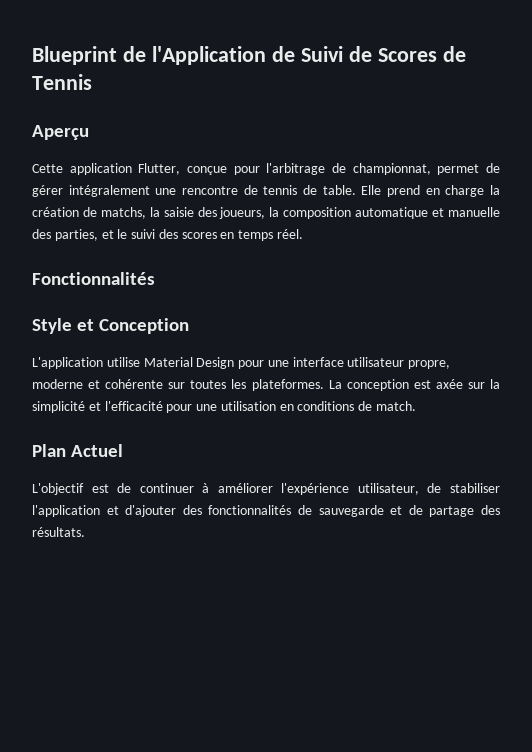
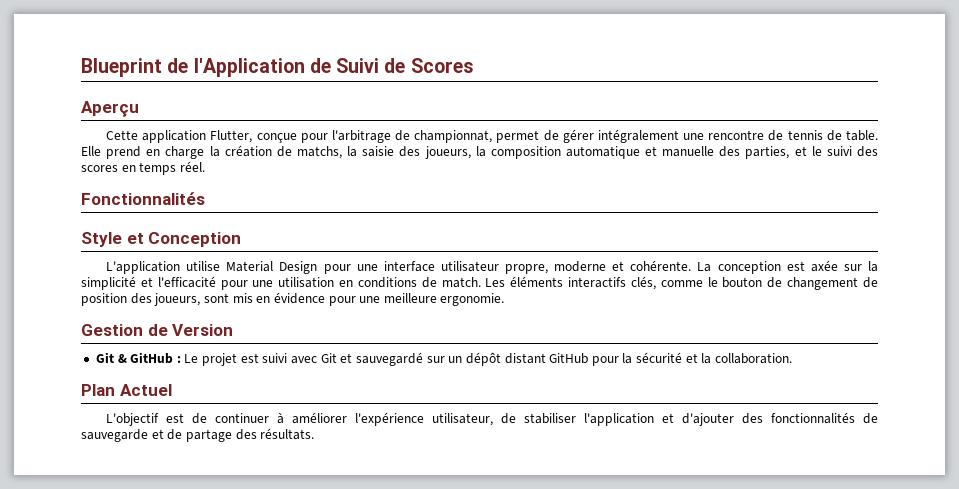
- Blueprint de l'Application de Suivi de Scores de Tennis
+ Blueprint de l'Application de Suivi de Scores
- L'application utilise Material Design pour une interface utilisateur propre, moderne et cohérente sur toutes les plateformes.
+ L'application utilise Material Design pour une interface utilisateur propre, moderne et cohérente.
+ Les éléments interactifs clés, comme le bouton de changement de position des joueurs, sont mis en évidence pour une meilleure ergonomie.
+ Gestion de Version
+ Git & GitHub : Le projet est suivi avec Git et sauvegardé sur un dépôt distant GitHub pour la sécurité et la collaboration.

